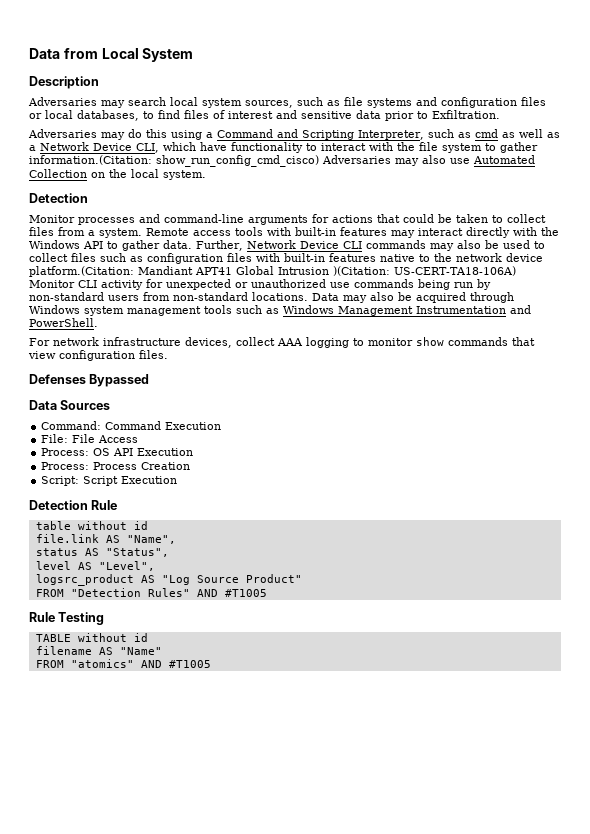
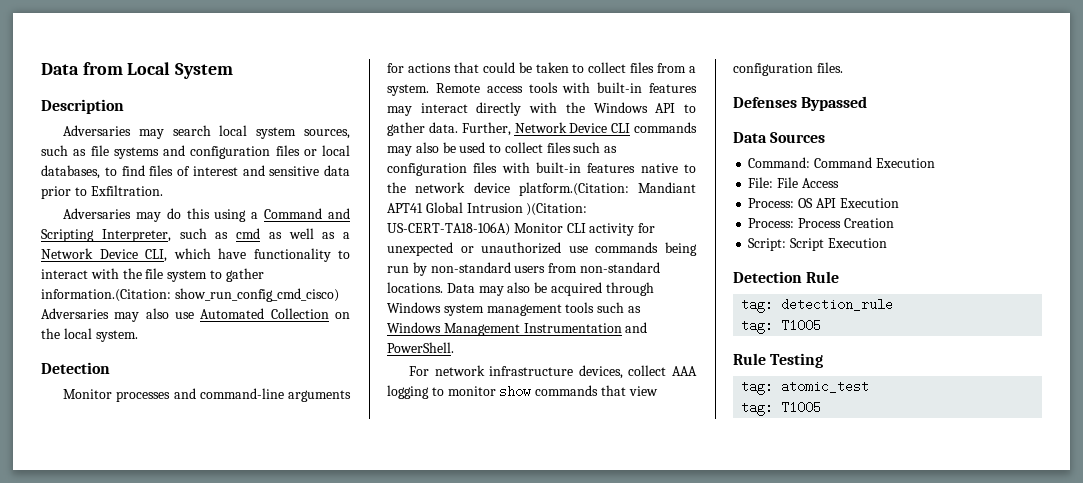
- table without id
- file.link AS "Name",
- status AS "Status",
- level AS "Level",
- logsrc_product AS "Log Source Product"
- FROM "Detection Rules" AND #T1005
+ tag: detection_rule
+ tag: T1005
  Rule Testing
- TABLE without id
- filename AS "Name"
- FROM "atomics" AND #T1005
+ tag: atomic_test
+ tag: T1005

